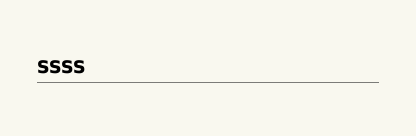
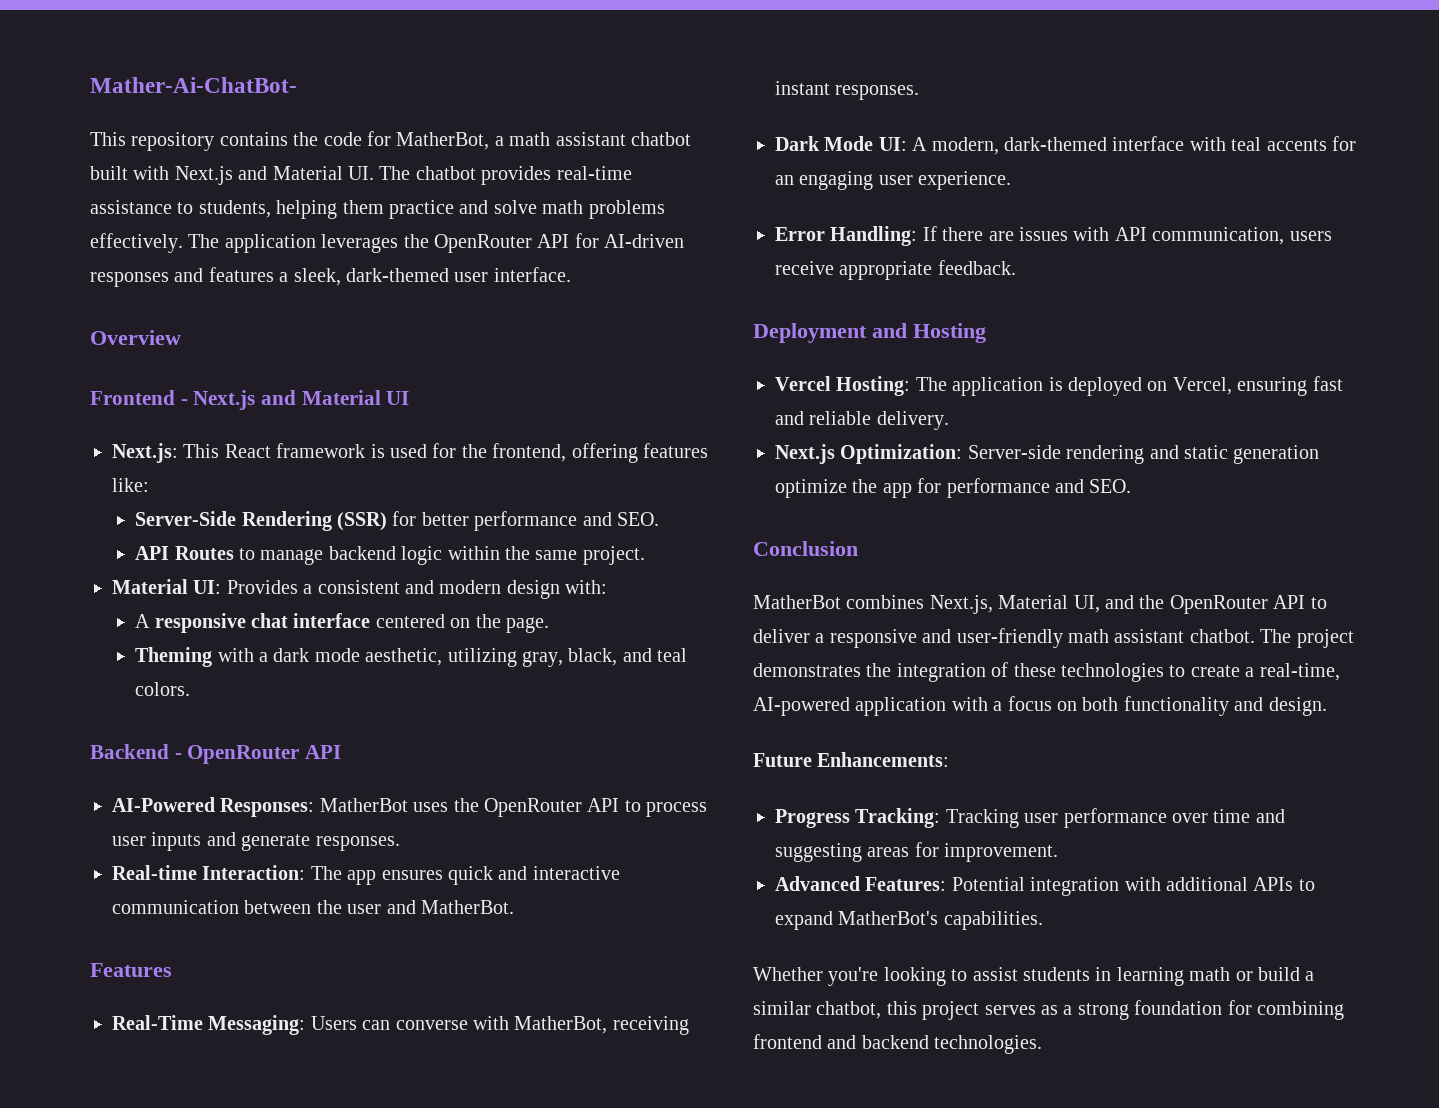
- ssss
+ Mather-Ai-ChatBot-
+ This repository contains the code for MatherBot, a math assistant chatbot built with Next.js and Material UI. The chatbot provides real-time assistance to students, helping them practice and solve math problems effectively. The application leverages the OpenRouter API for AI-driven responses and features a sleek, dark-themed user interface.
+ Overview
+ Frontend - Next.js and Material UI
+ Next.js: This React framework is used for the frontend, offering features like:
+ Server-Side Rendering (SSR) for better performance and SEO.
+ API Routes to manage backend logic within the same project.
+ Material UI: Provides a consistent and modern design with:
+ A responsive chat interface centered on the page.
+ Theming with a dark mode aesthetic, utilizing gray, black, and teal colors.
+ Backend - OpenRouter API
+ AI-Powered Responses: MatherBot uses the OpenRouter API to process user inputs and generate responses.
+ Real-time Interaction: The app ensures quick and interactive communication between the user and MatherBot.
+ Features
+ Real-Time Messaging: Users can converse with MatherBot, receiving instant responses.
+ Dark Mode UI: A modern, dark-themed interface with teal accents for an engaging user experience.
+ Error Handling: If there are issues with API communication, users receive appropriate feedback.
+ Deployment and Hosting
+ Vercel Hosting: The application is deployed on Vercel, ensuring fast and reliable delivery.
+ Next.js Optimization: Server-side rendering and static generation optimize the app for performance and SEO.
+ Conclusion
+ MatherBot combines Next.js, Material UI, and the OpenRouter API to deliver a responsive and user-friendly math assistant chatbot. The project demonstrates the integration of these technologies to create a real-time, AI-powered application with a focus on both functionality and design.
+ Future Enhancements:
+ Progress Tracking: Tracking user performance over time and suggesting areas for improvement.
+ Advanced Features: Potential integration with additional APIs to expand MatherBot's capabilities.
+ Whether you're looking to assist students in learning math or build a similar chatbot, this project serves as a strong foundation for combining frontend and backend technologies.

